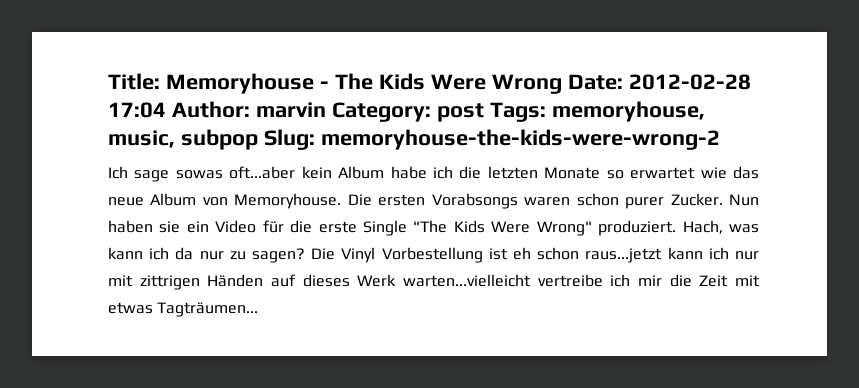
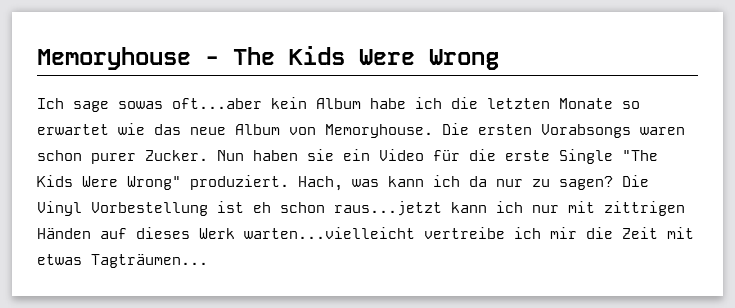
- Title: Memoryhouse - The Kids Were Wrong Date: 2012-02-28 17:04 Author: marvin Category: post Tags: memoryhouse, music, subpop Slug: memoryhouse-the-kids-were-wrong-2
+ Memoryhouse - The Kids Were Wrong

